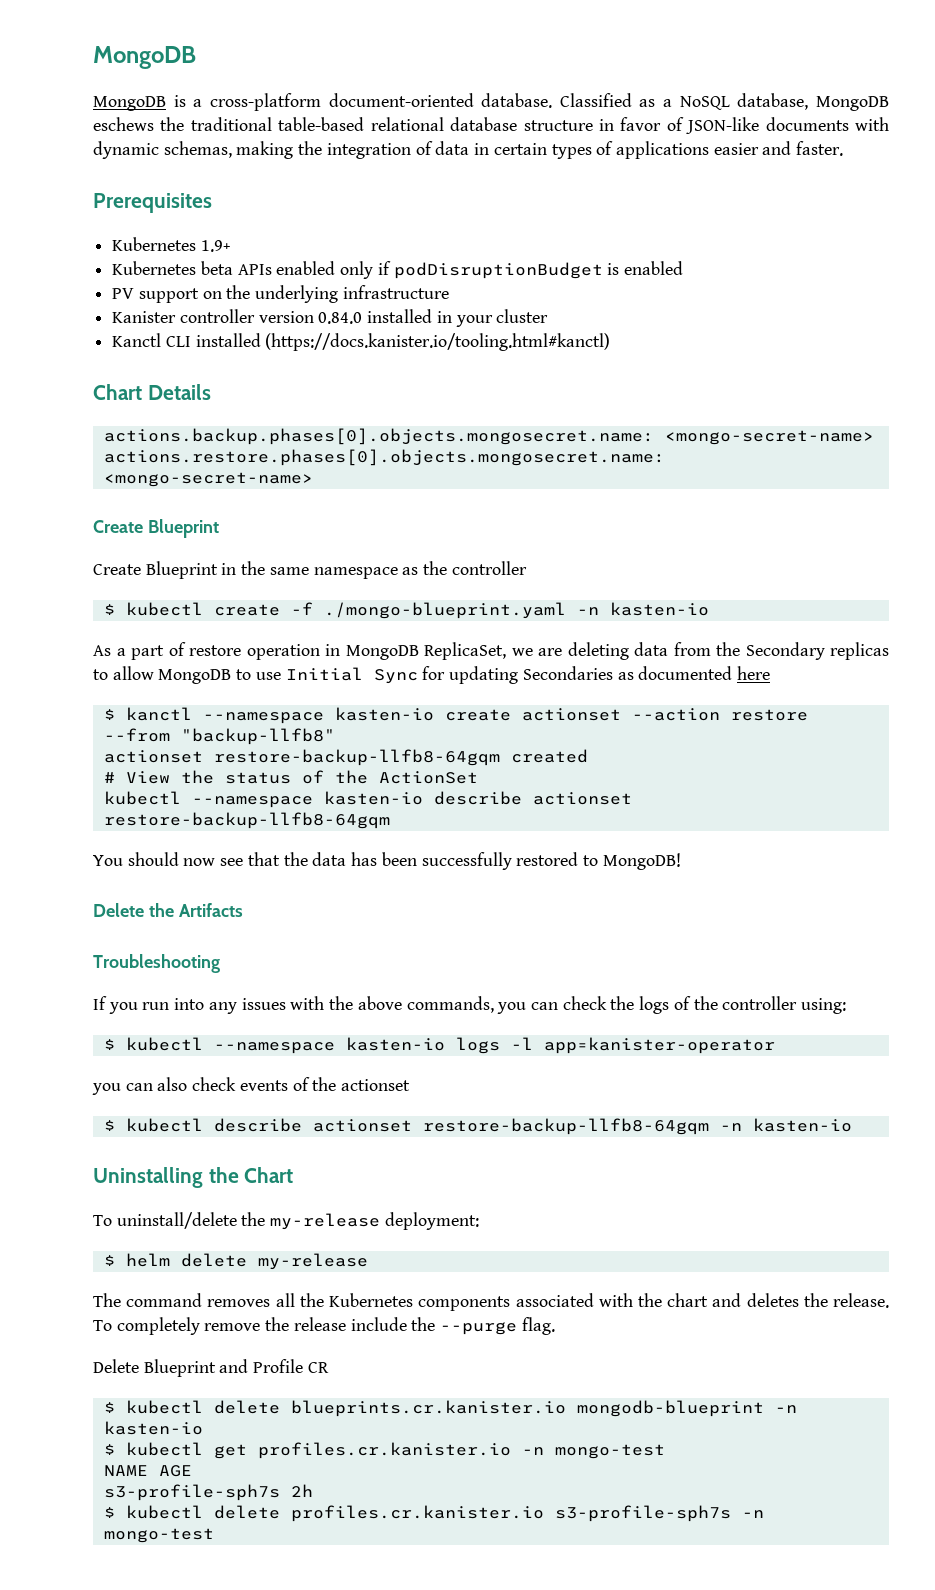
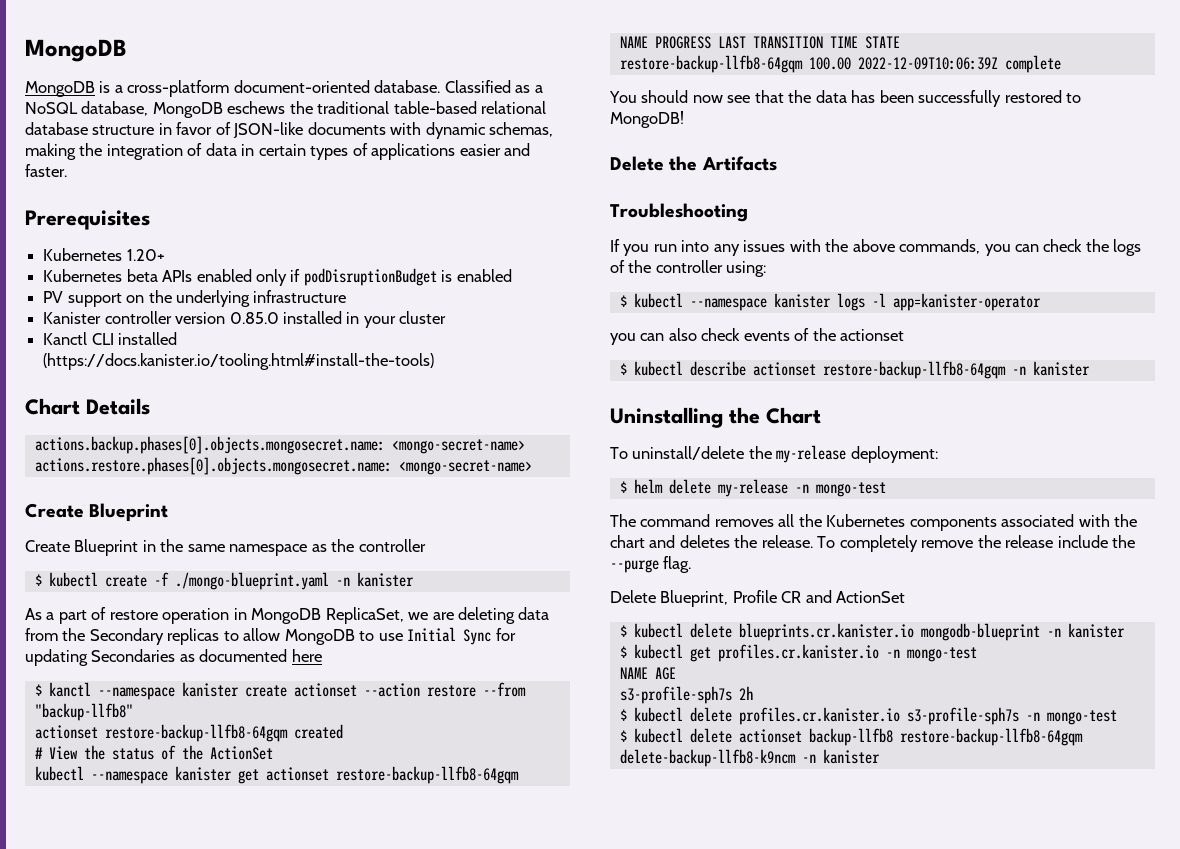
- Kubernetes 1.9+
+ Kubernetes 1.20+
- Kanister controller version 0.84.0 installed in your cluster
+ Kanister controller version 0.85.0 installed in your cluster
- Kanctl CLI installed (https://docs.kanister.io/tooling.html#kanctl)
+ Kanctl CLI installed (https://docs.kanister.io/tooling.html#install-the-tools)
- $ kubectl create -f ./mongo-blueprint.yaml -n kasten-io
+ $ kubectl create -f ./mongo-blueprint.yaml -n kanister
- $ kanctl --namespace kasten-io create actionset --action restore --from "backup-llfb8"
+ $ kanctl --namespace kanister create actionset --action restore --from "backup-llfb8"
- kubectl --namespace kasten-io describe actionset restore-backup-llfb8-64gqm
+ kubectl --namespace kanister get actionset restore-backup-llfb8-64gqm
+ NAME PROGRESS LAST TRANSITION TIME STATE
+ restore-backup-llfb8-64gqm 100.00 2022-12-09T10:06:39Z complete
- $ kubectl --namespace kasten-io logs -l app=kanister-operator
+ $ kubectl --namespace kanister logs -l app=kanister-operator
- $ kubectl describe actionset restore-backup-llfb8-64gqm -n kasten-io
+ $ kubectl describe actionset restore-backup-llfb8-64gqm -n kanister
- $ helm delete my-release
+ $ helm delete my-release -n mongo-test
- Delete Blueprint and Profile CR
+ Delete Blueprint, Profile CR and ActionSet
- $ kubectl delete blueprints.cr.kanister.io mongodb-blueprint -n kasten-io
+ $ kubectl delete blueprints.cr.kanister.io mongodb-blueprint -n kanister
+ $ kubectl delete actionset backup-llfb8 restore-backup-llfb8-64gqm delete-backup-llfb8-k9ncm -n kanister

